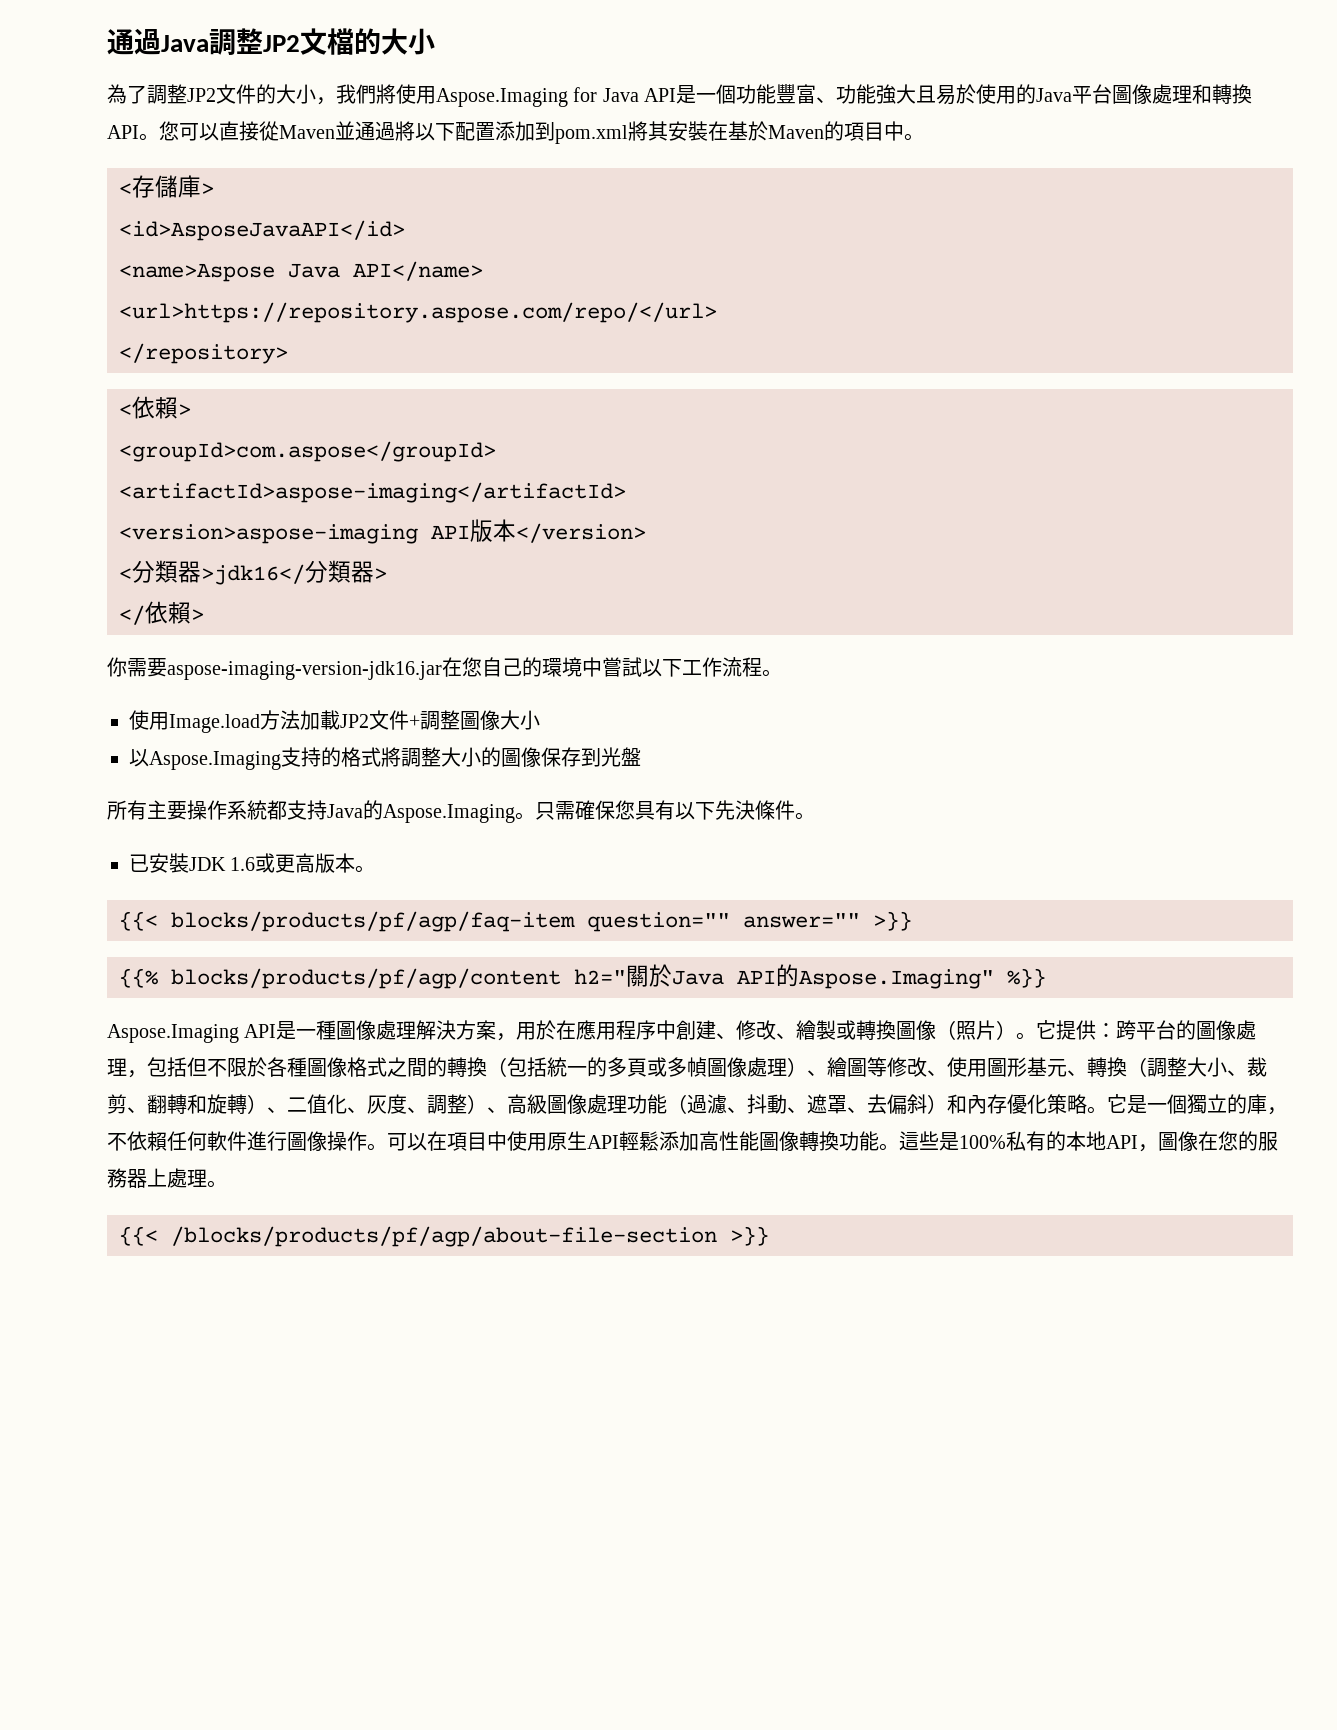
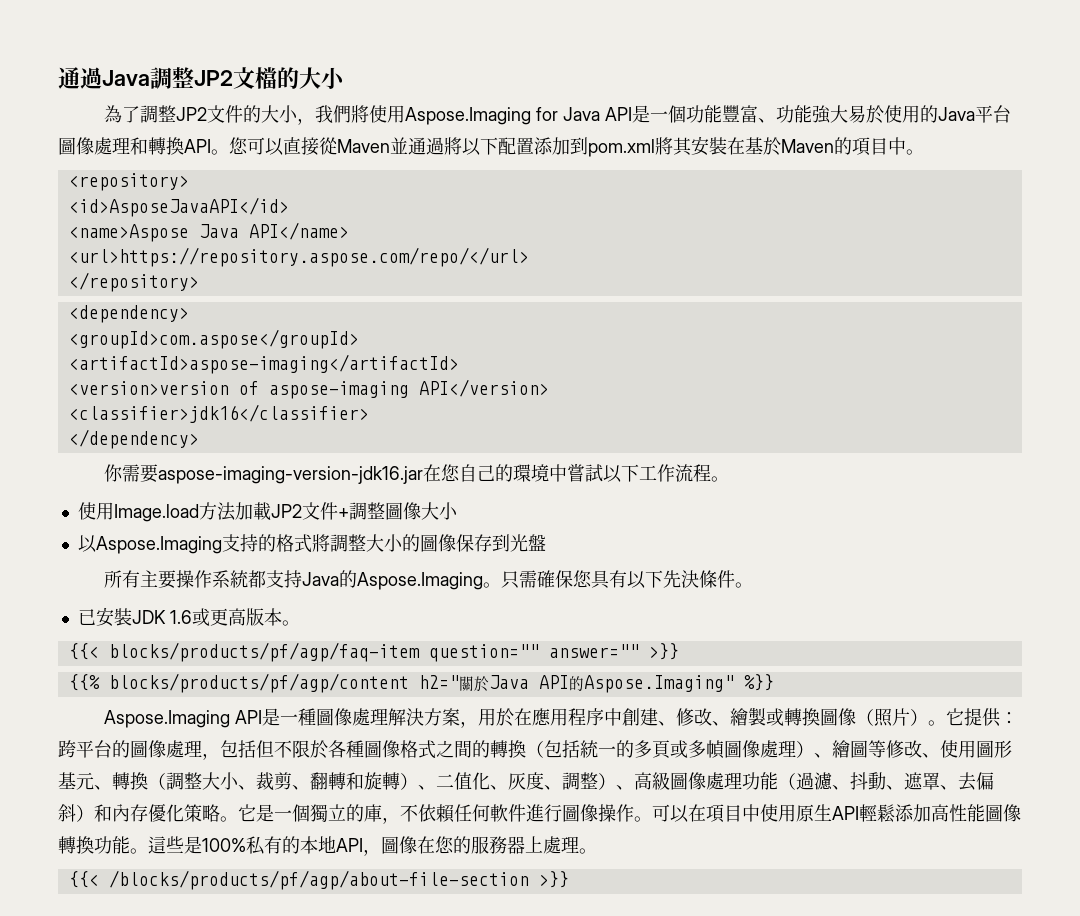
- 為了調整JP2文件的大小，我們將使用Aspose.Imaging for Java API是一個功能豐富、功能強大且易於使用的Java平台圖像處理和轉換API。
+ 為了調整JP2文件的大小，我們將使用Aspose.Imaging for Java API是一個功能豐富、功能強大易於使用的Java平台圖像處理和轉換API。
- <存儲庫>
+ <repository>
- <依賴>
+ <dependency>
- <version>aspose-imaging API版本</version>
- <分類器>jdk16</分類器>
- </依賴>
+ <version>version of aspose-imaging API</version>
+ <classifier>jdk16</classifier>
+ </dependency>

